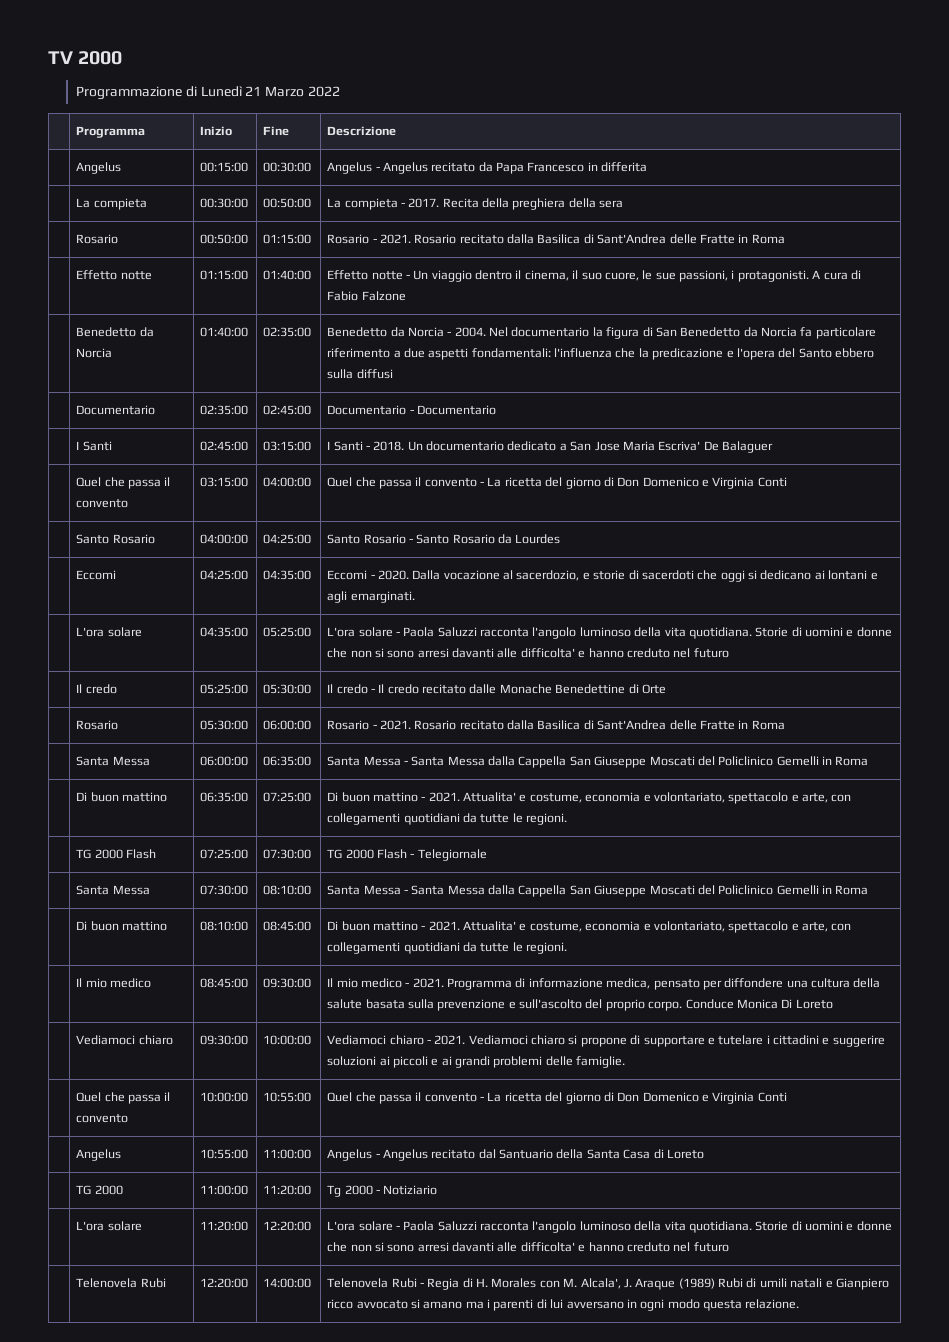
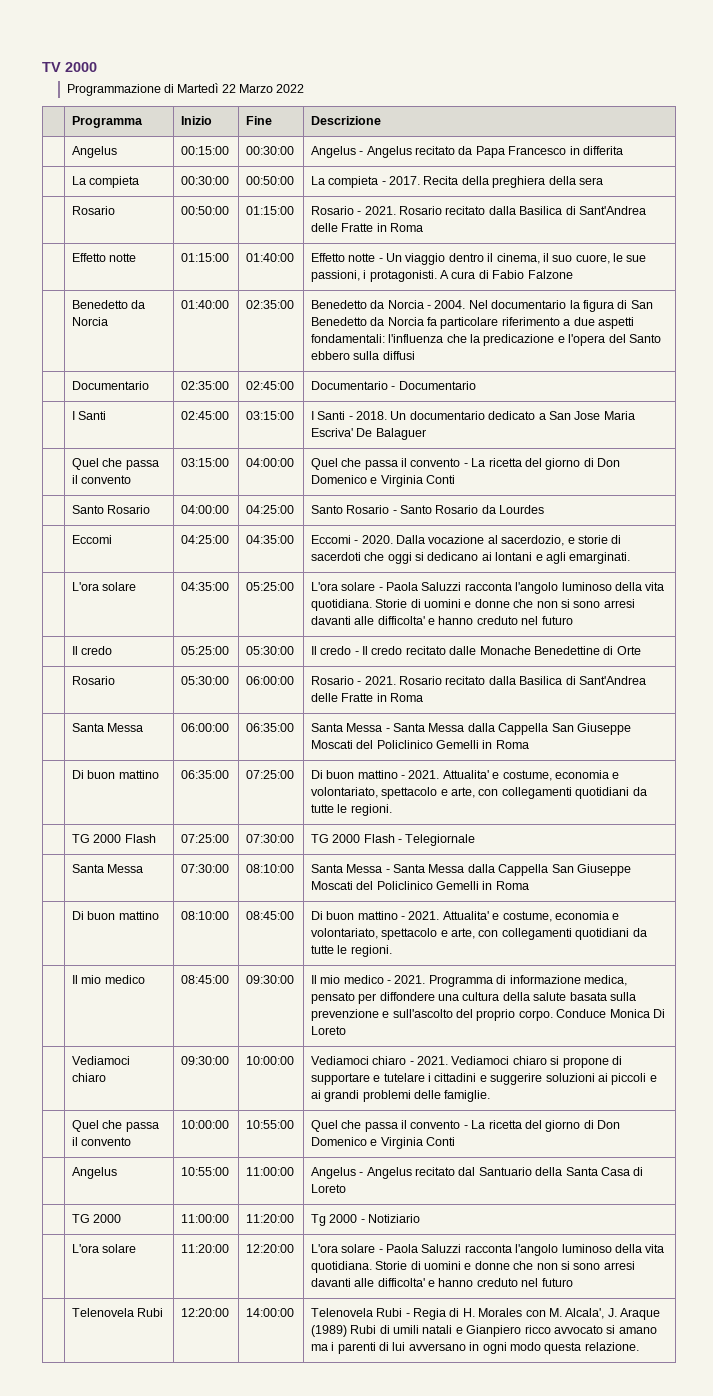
- Programmazione di Lunedì 21 Marzo 2022
+ Programmazione di Martedì 22 Marzo 2022

